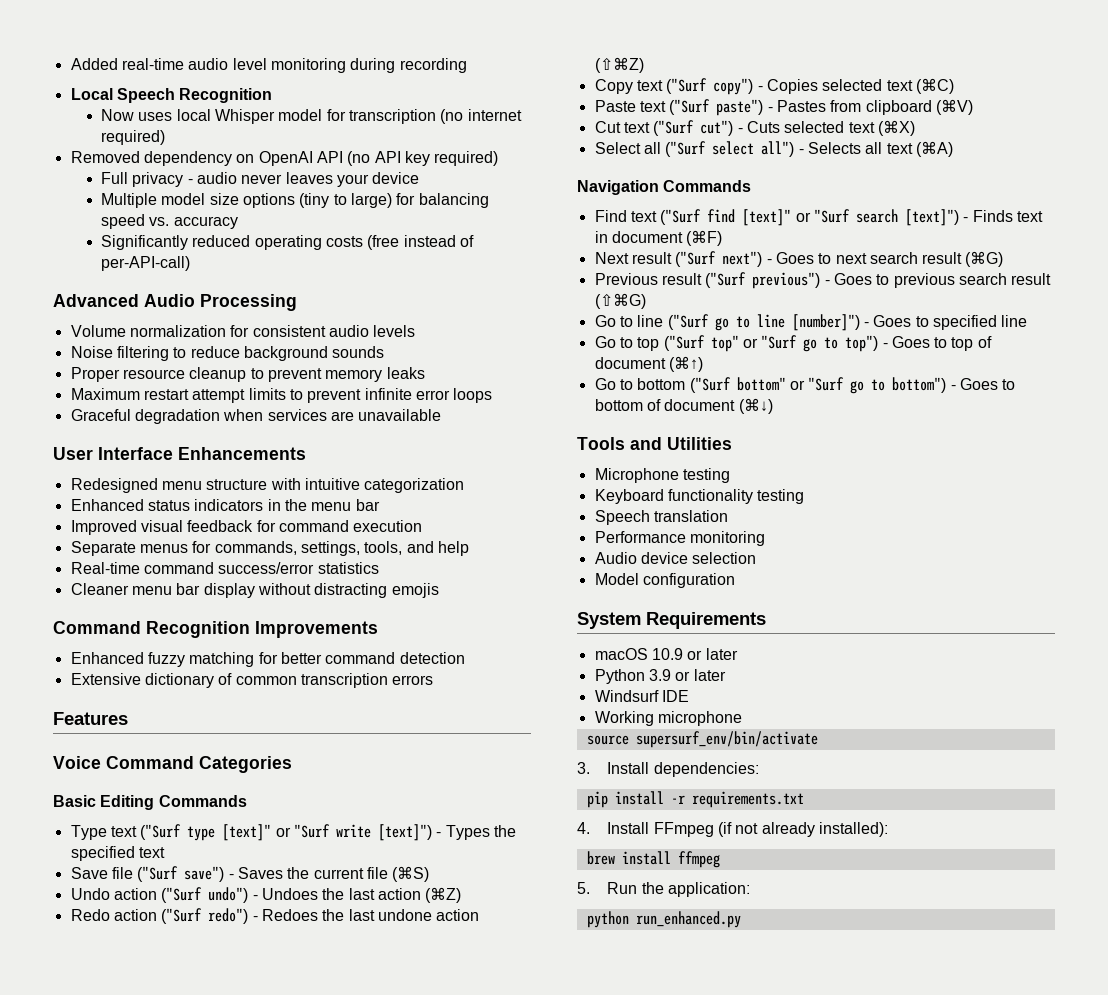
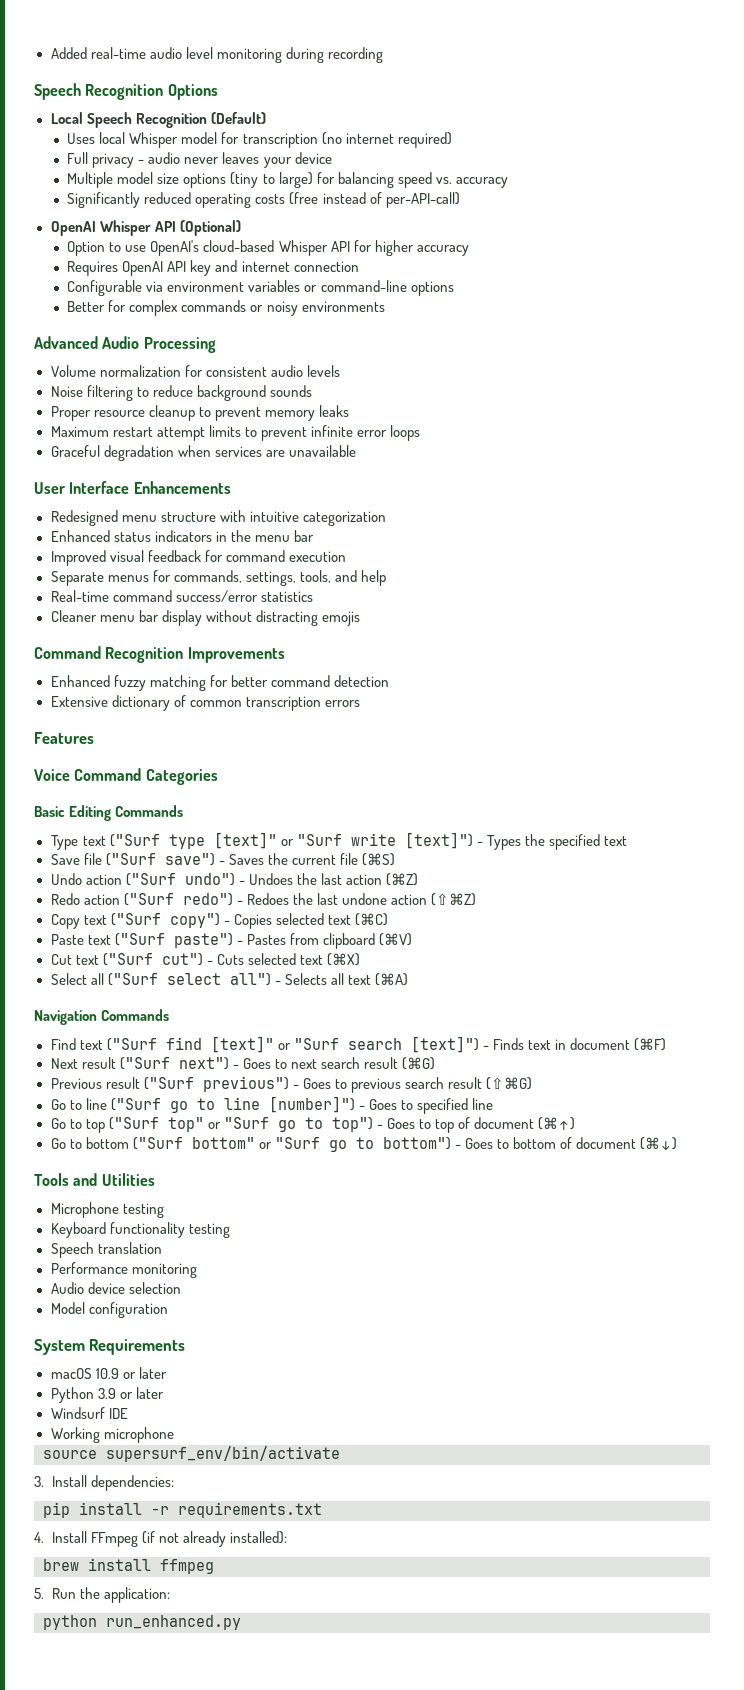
+ Speech Recognition Options
- Local Speech Recognition
- Now uses local Whisper model for transcription (no internet required)
+ Local Speech Recognition (Default)
+ Uses local Whisper model for transcription (no internet required)
- Removed dependency on OpenAI API (no API key required)
+ OpenAI Whisper API (Optional)
+ Option to use OpenAI's cloud-based Whisper API for higher accuracy
+ Requires OpenAI API key and internet connection
+ Configurable via environment variables or command-line options
+ Better for complex commands or noisy environments

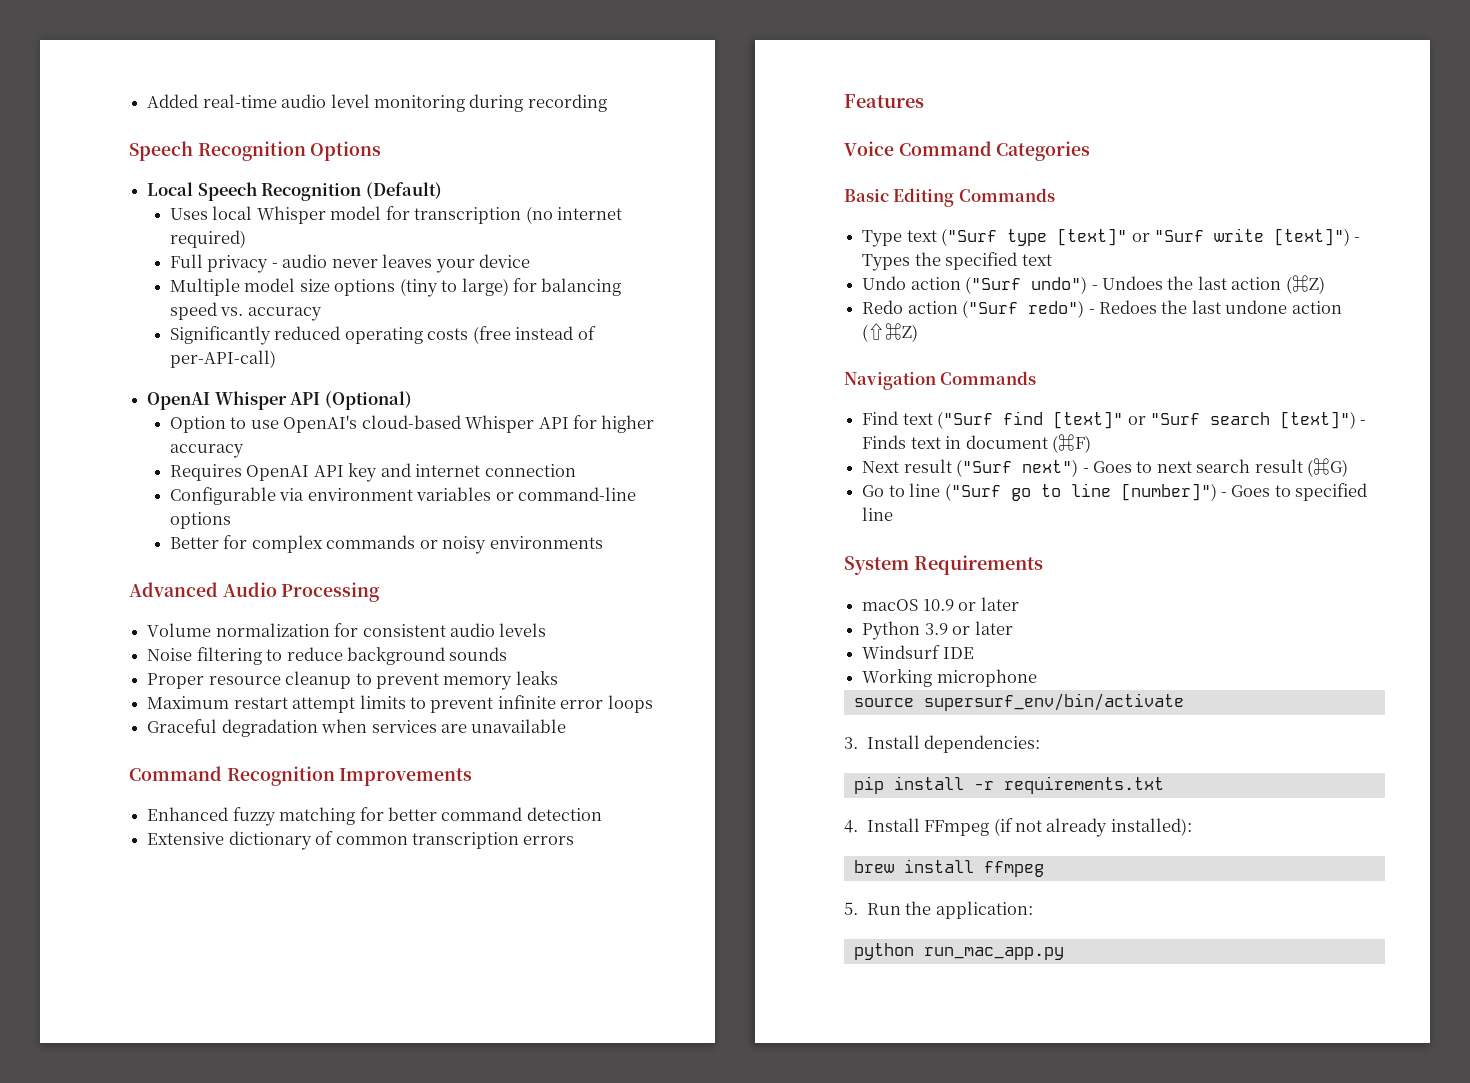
- User Interface Enhancements
- Redesigned menu structure with intuitive categorization
- Enhanced status indicators in the menu bar
- Improved visual feedback for command execution
- Separate menus for commands, settings, tools, and help
- Real-time command success/error statistics
- Cleaner menu bar display without distracting emojis
- Save file ("Surf save") - Saves the current file (⌘S)
- Copy text ("Surf copy") - Copies selected text (⌘C)
- Paste text ("Surf paste") - Pastes from clipboard (⌘V)
- Cut text ("Surf cut") - Cuts selected text (⌘X)
- Select all ("Surf select all") - Selects all text (⌘A)
- Previous result ("Surf previous") - Goes to previous search result (⇧⌘G)
- Go to top ("Surf top" or "Surf go to top") - Goes to top of document (⌘↑)
- Go to bottom ("Surf bottom" or "Surf go to bottom") - Goes to bottom of document (⌘↓)
- Tools and Utilities
- Microphone testing
- Keyboard functionality testing
- Speech translation
- Performance monitoring
- Audio device selection
- Model configuration
- python run_enhanced.py
+ python run_mac_app.py

